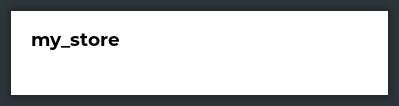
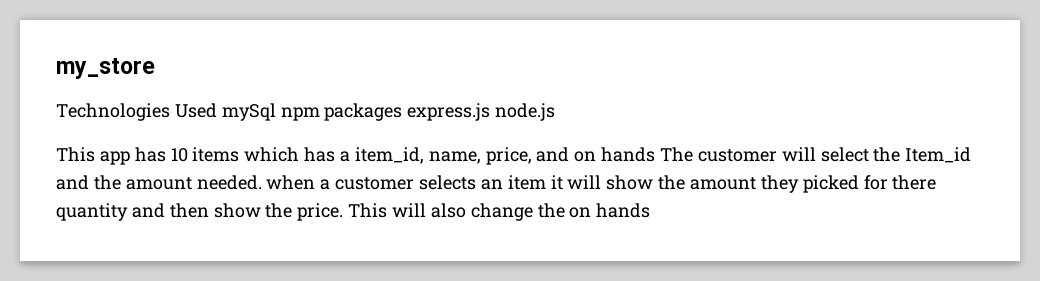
+ Technologies Used mySql npm packages express.js node.js
+ This app has 10 items which has a item_id, name, price, and on hands The customer will select the Item_id and the amount needed. when a customer selects an item it will show the amount they picked for there quantity and then show the price. This will also change the on hands

